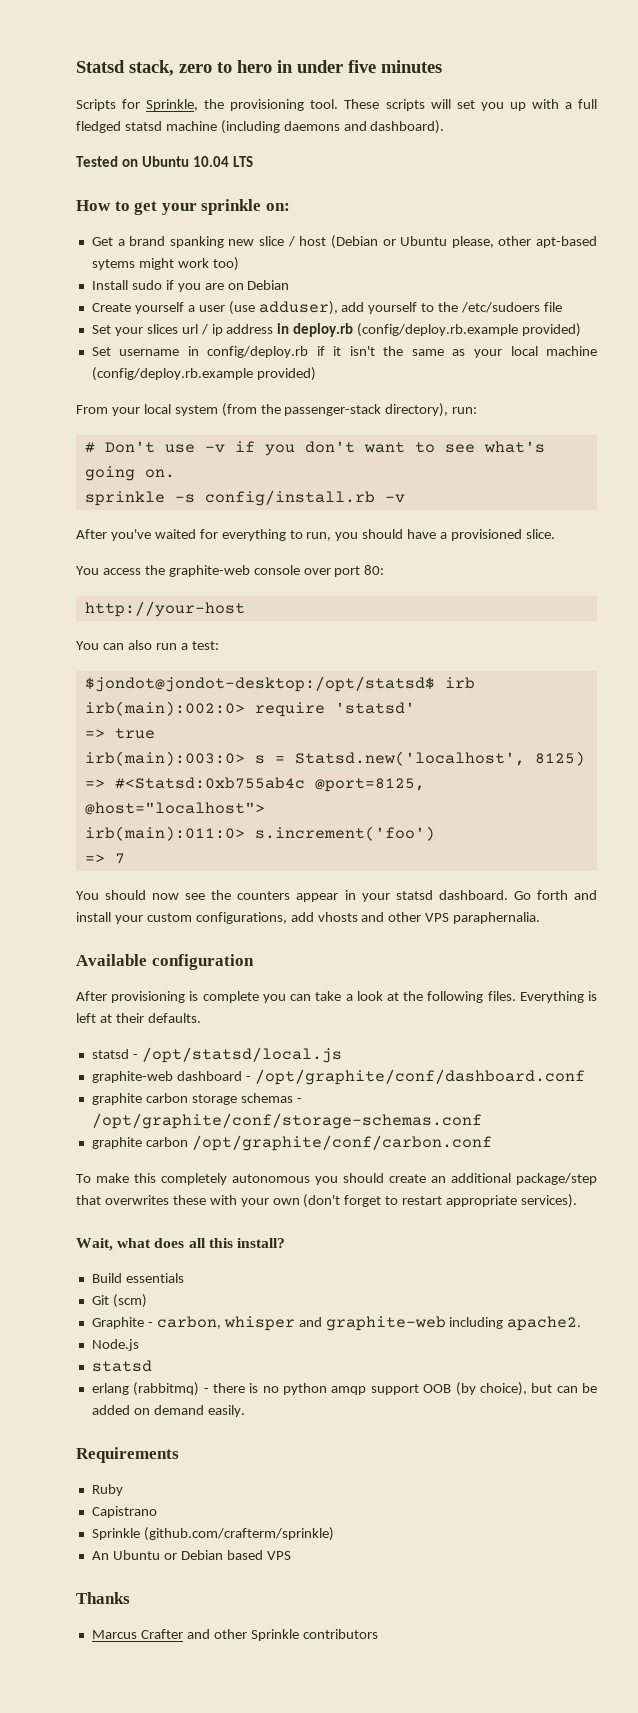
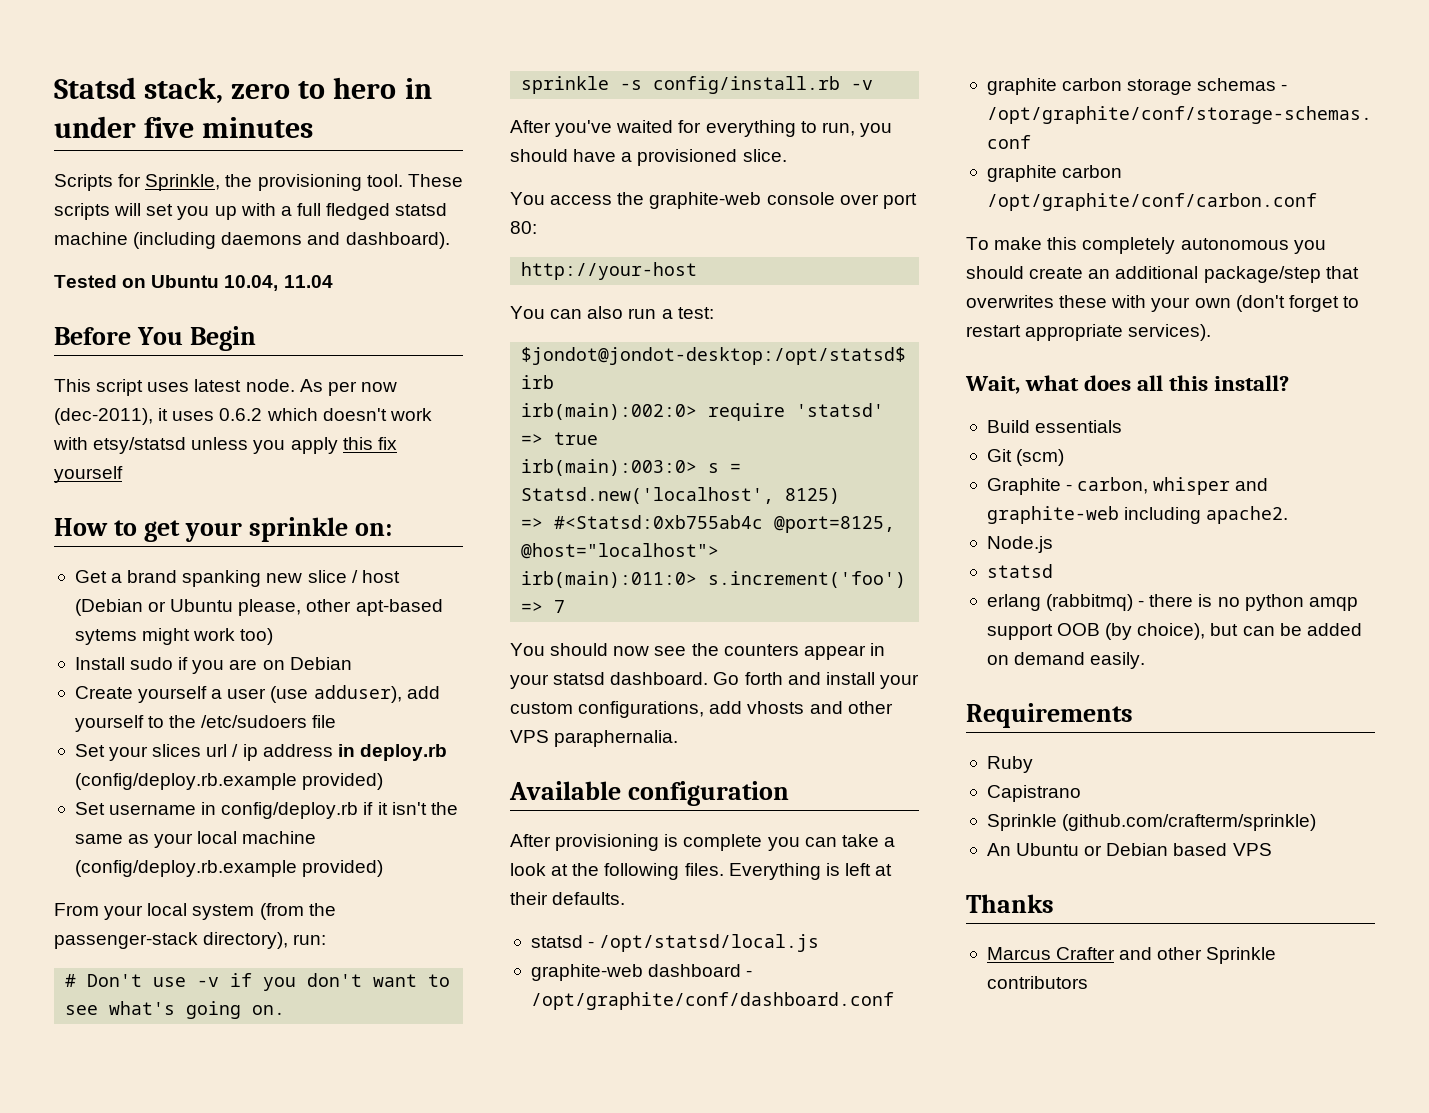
- Tested on Ubuntu 10.04 LTS
+ Tested on Ubuntu 10.04, 11.04
+ Before You Begin
+ This script uses latest node. As per now (dec-2011), it uses 0.6.2 which doesn't work with etsy/statsd unless you apply this fix yourself

